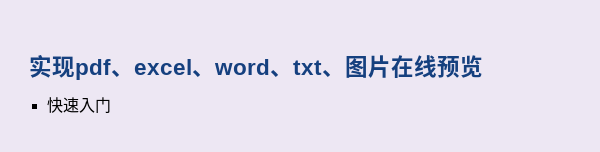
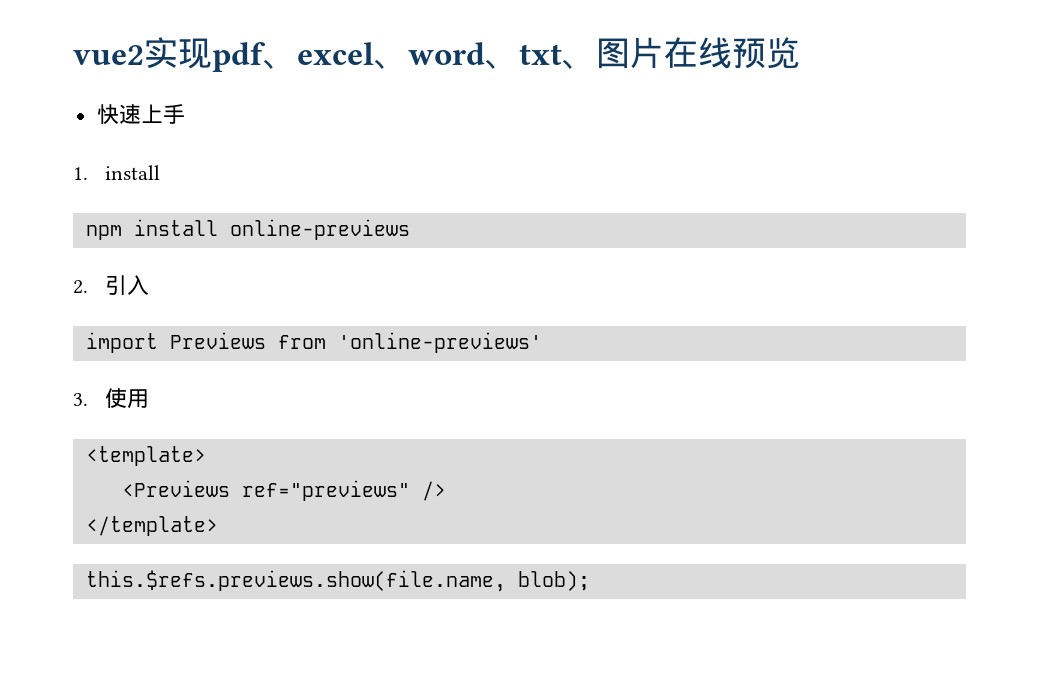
- 实现pdf、excel、word、txt、图片在线预览
+ vue2实现pdf、excel、word、txt、图片在线预览
- 快速入门
+ 快速上手
+ 1. install
+ npm install online-previews
+ 2.引入
+ import Previews from 'online-previews'
+ 3.使用
+ <template>
+ <Previews ref="previews" />
+ </template>
+ this.$refs.previews.show(file.name, blob);

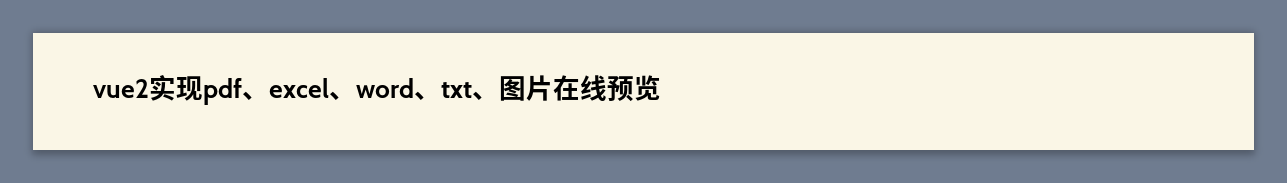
- 快速上手
- 1. install
- npm install online-previews
- 2.引入
- import Previews from 'online-previews'
- 3.使用
- <template>
- <Previews ref="previews" />
- </template>
- this.$refs.previews.show(file.name, blob);

